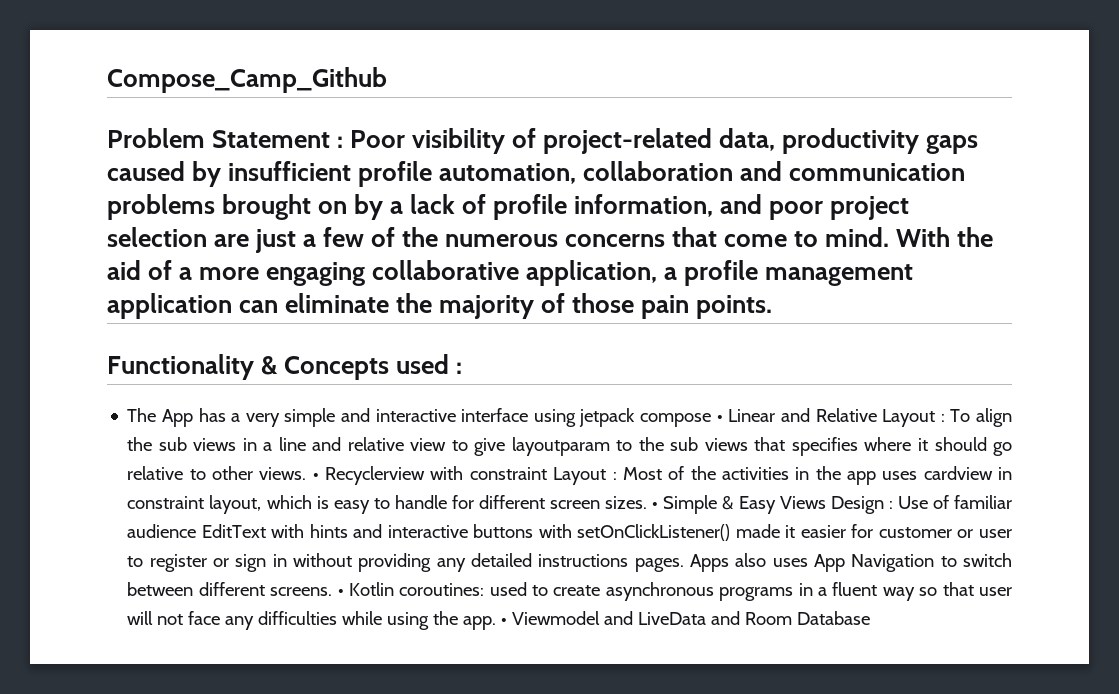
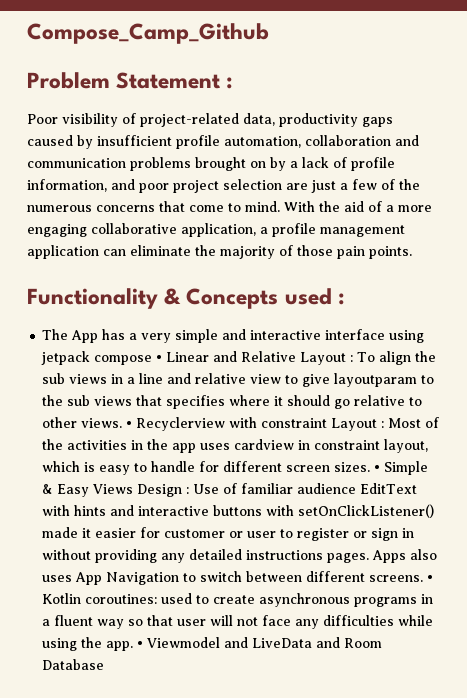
- Problem Statement : Poor visibility of project-related data, productivity gaps caused by insufficient profile automation, collaboration and communication problems brought on by a lack of profile information, and poor project selection are just a few of the numerous concerns that come to mind.
+ Problem Statement :
+ Poor visibility of project-related data, productivity gaps caused by insufficient profile automation, collaboration and communication problems brought on by a lack of profile information, and poor project selection are just a few of the numerous concerns that come to mind.

